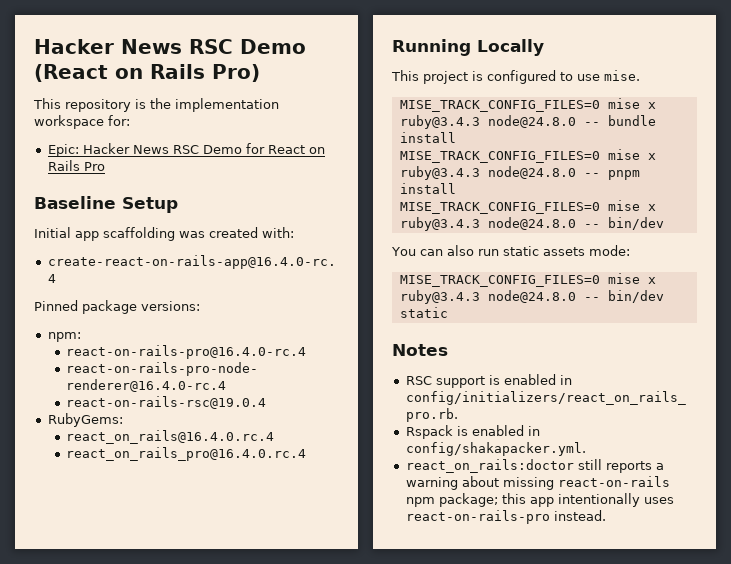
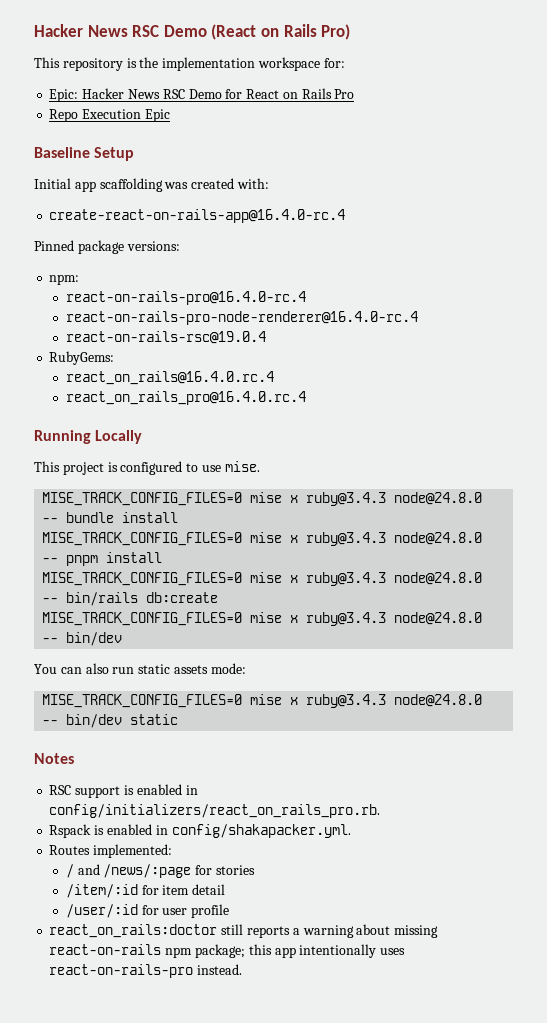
+ Repo Execution Epic
+ MISE_TRACK_CONFIG_FILES=0 mise x ruby@3.4.3 node@24.8.0 -- bin/rails db:create
+ Routes implemented:
+ / and /news/:page for stories
+ /item/:id for item detail
+ /user/:id for user profile

